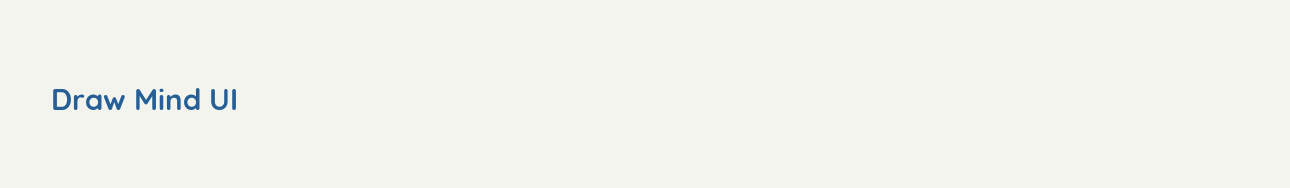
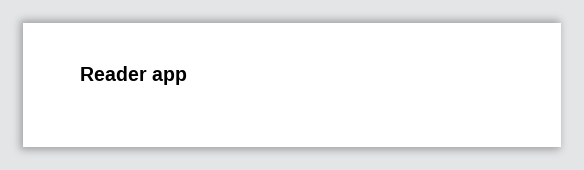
- Draw Mind UI
+ Reader app

